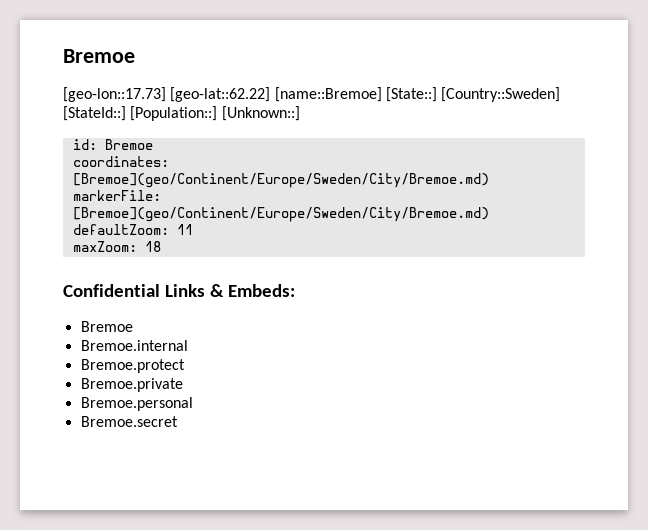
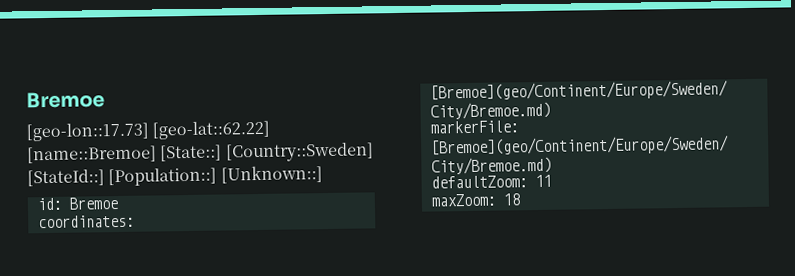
- Confidential Links & Embeds:
- Bremoe
- Bremoe.internal
- Bremoe.protect
- Bremoe.private
- Bremoe.personal
- Bremoe.secret

